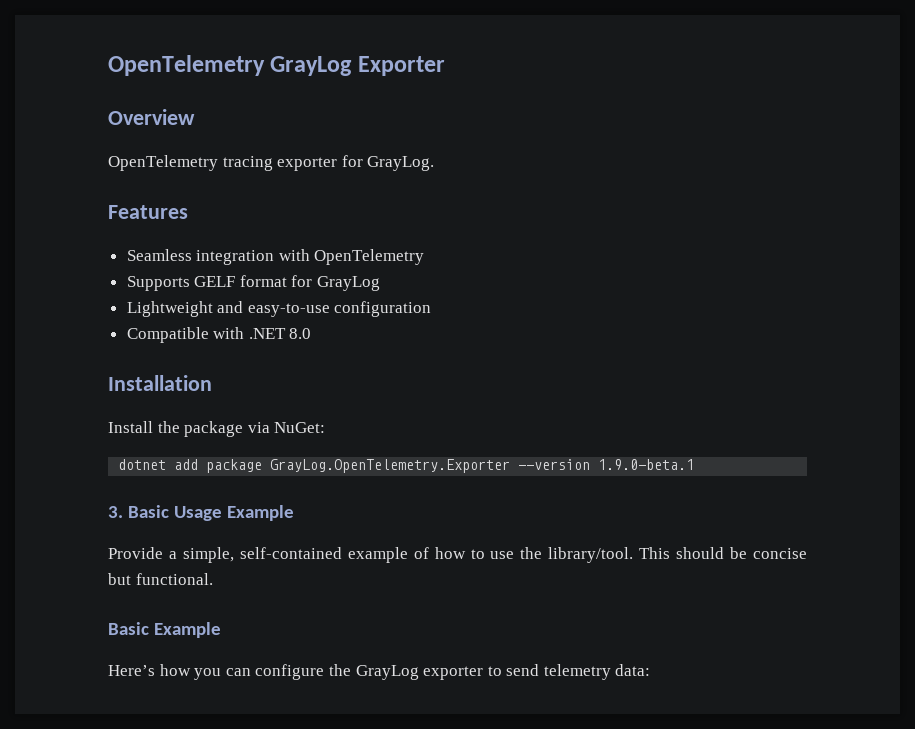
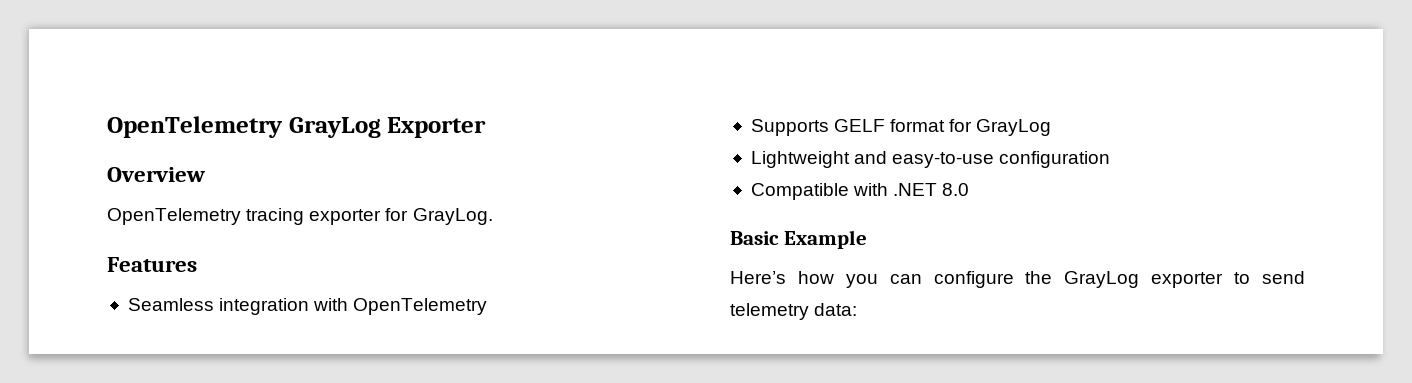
- Installation
- Install the package via NuGet:
- dotnet add package GrayLog.OpenTelemetry.Exporter --version 1.9.0-beta.1
- 3. Basic Usage Example
- Provide a simple, self-contained example of how to use the library/tool. This should be concise but functional.

